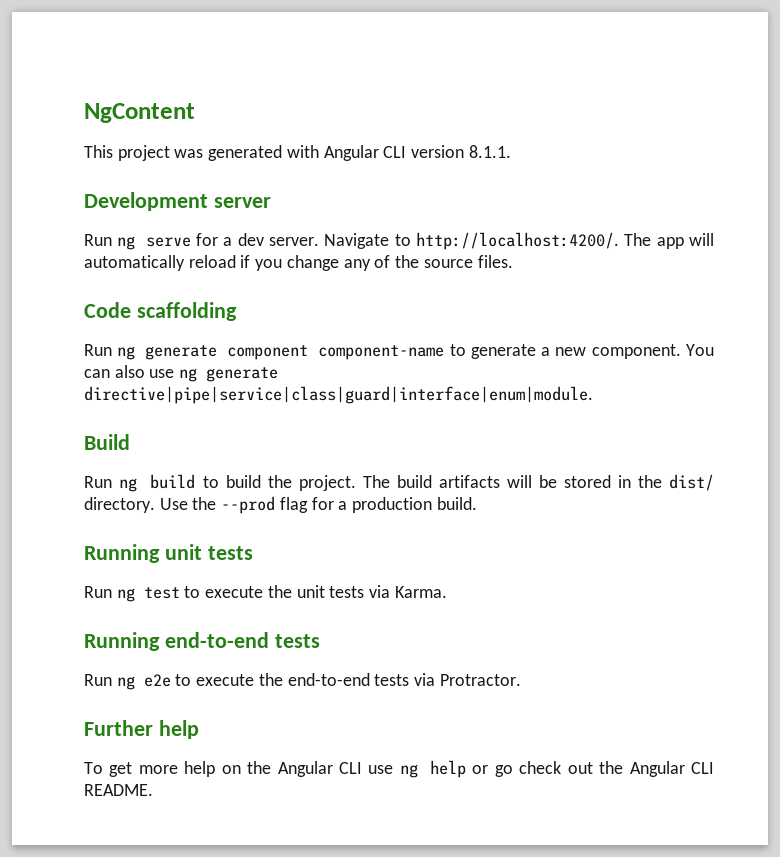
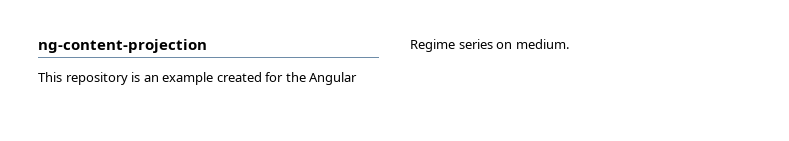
- NgContent
+ ng-content-projection
- This project was generated with Angular CLI version 8.1.1.
- Development server
- Run ng serve for a dev server. Navigate to http://localhost:4200/. The app will automatically reload if you change any of the source files.
- Code scaffolding
- Run ng generate component component-name to generate a new component. You can also use ng generate directive|pipe|service|class|guard|interface|enum|module.
- Build
- Run ng build to build the project. The build artifacts will be stored in the dist/ directory. Use the --prod flag for a production build.
- Running unit tests
- Run ng test to execute the unit tests via Karma.
- Running end-to-end tests
- Run ng e2e to execute the end-to-end tests via Protractor.
- Further help
- To get more help on the Angular CLI use ng help or go check out the Angular CLI README.
+ This repository is an example created for the Angular Regime series on medium.

